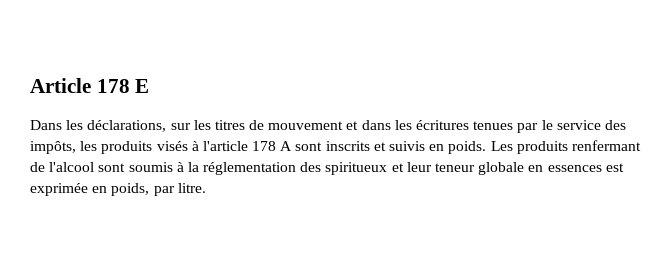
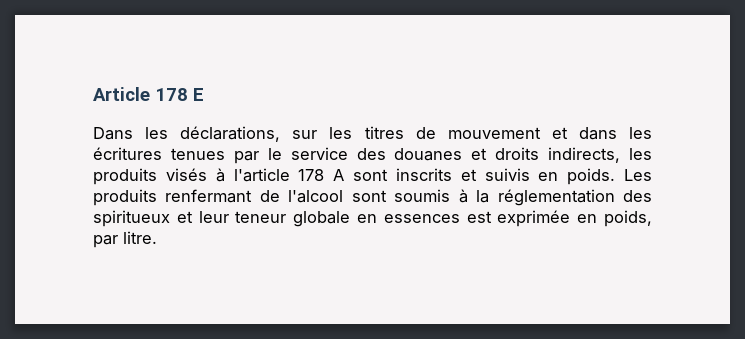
- Dans les déclarations, sur les titres de mouvement et dans les écritures tenues par le service des impôts, les produits visés à l'article 178 A sont inscrits et suivis en poids.
+ Dans les déclarations, sur les titres de mouvement et dans les écritures tenues par le service des douanes et droits indirects, les produits visés à l'article 178 A sont inscrits et suivis en poids.

